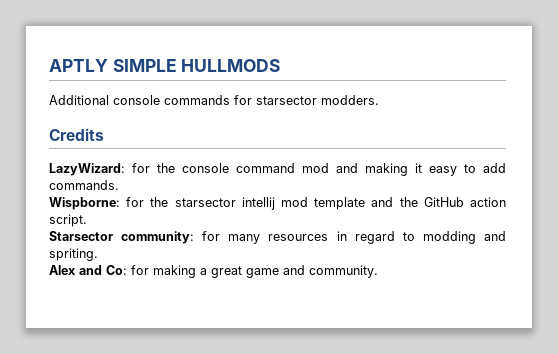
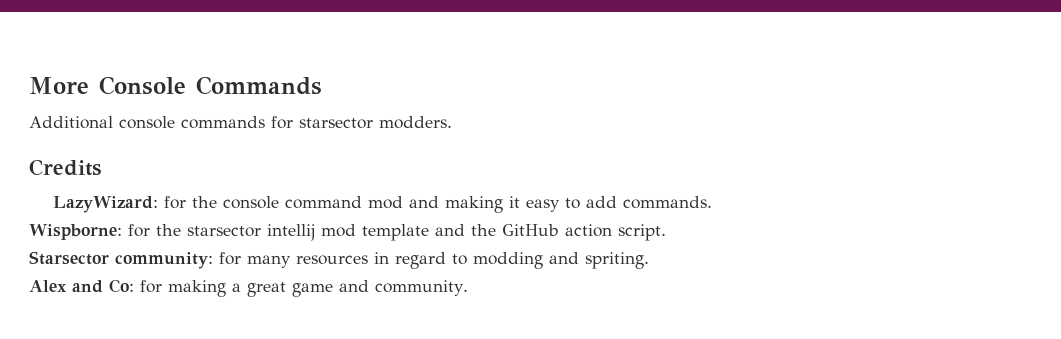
- APTLY SIMPLE HULLMODS
+ More Console Commands

